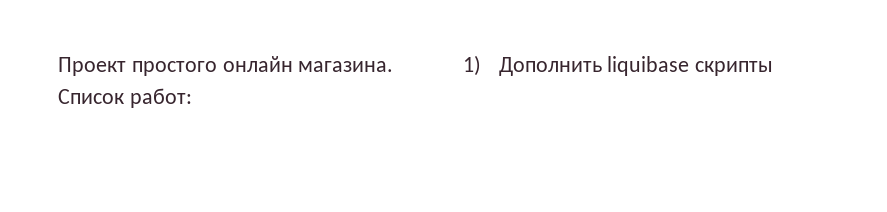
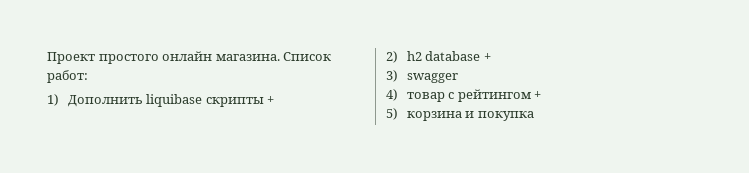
- 1) Дополнить liquibase скрипты
+ 1) Дополнить liquibase скрипты +
+ 2) h2 database +
+ 3) swagger
+ 4) товар с рейтингом +
+ 5) корзина и покупка

